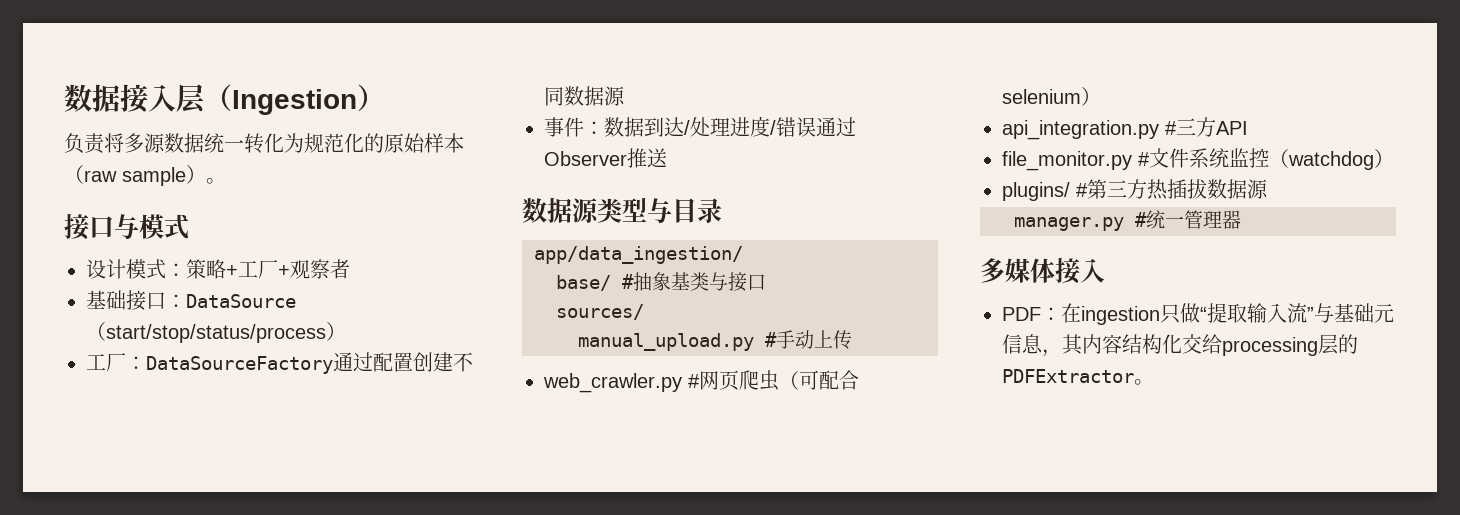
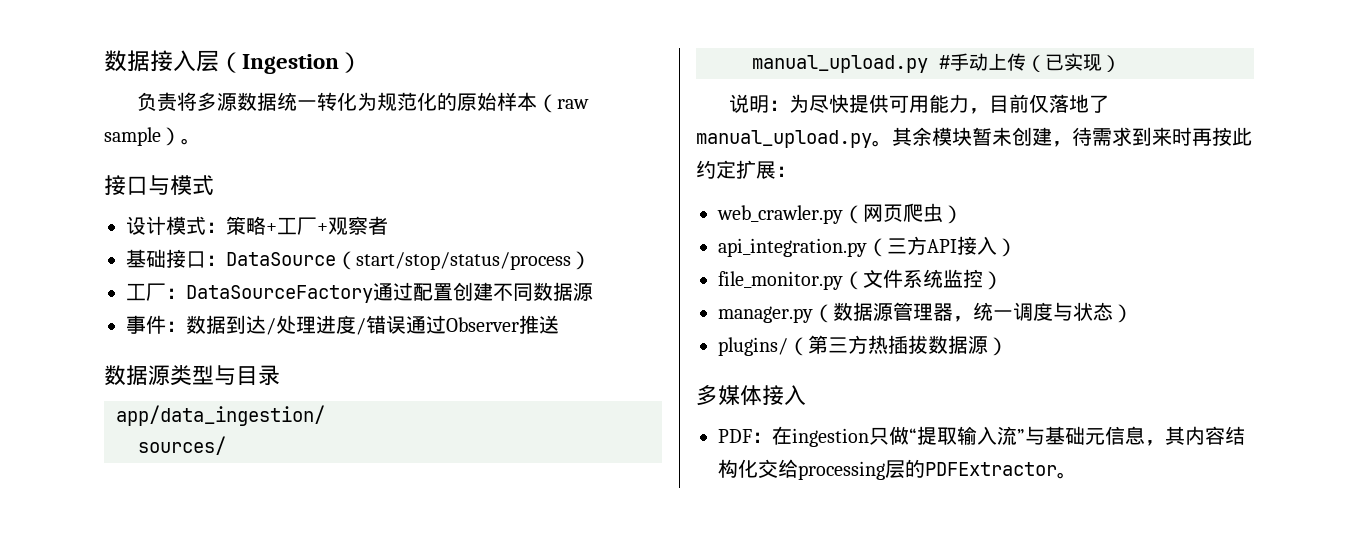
- base/ #抽象基类与接口
- manual_upload.py #手动上传
+ manual_upload.py #手动上传（已实现）
+ 说明：为尽快提供可用能力，目前仅落地了manual_upload.py。其余模块暂未创建，待需求到来时再按此约定扩展：
- web_crawler.py #网页爬虫（可配合selenium）
+ web_crawler.py（网页爬虫）
- api_integration.py #三方API
+ api_integration.py（三方API接入）
- file_monitor.py #文件系统监控（watchdog）
+ file_monitor.py（文件系统监控）
+ manager.py（数据源管理器，统一调度与状态）
- plugins/ #第三方热插拔数据源
- manager.py #统一管理器
+ plugins/（第三方热插拔数据源）

